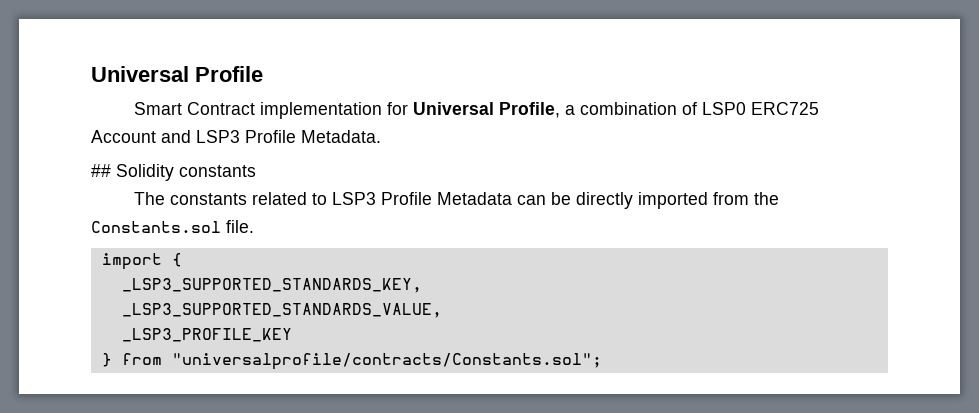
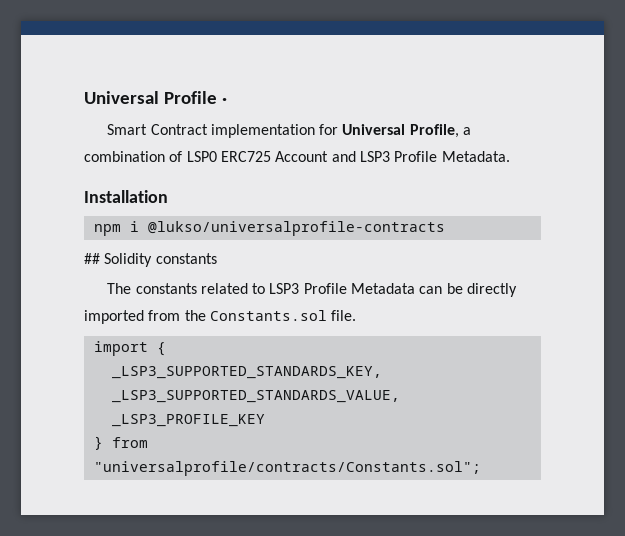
- Universal Profile
+ Universal Profile ·
+ Installation
+ npm i @lukso/universalprofile-contracts

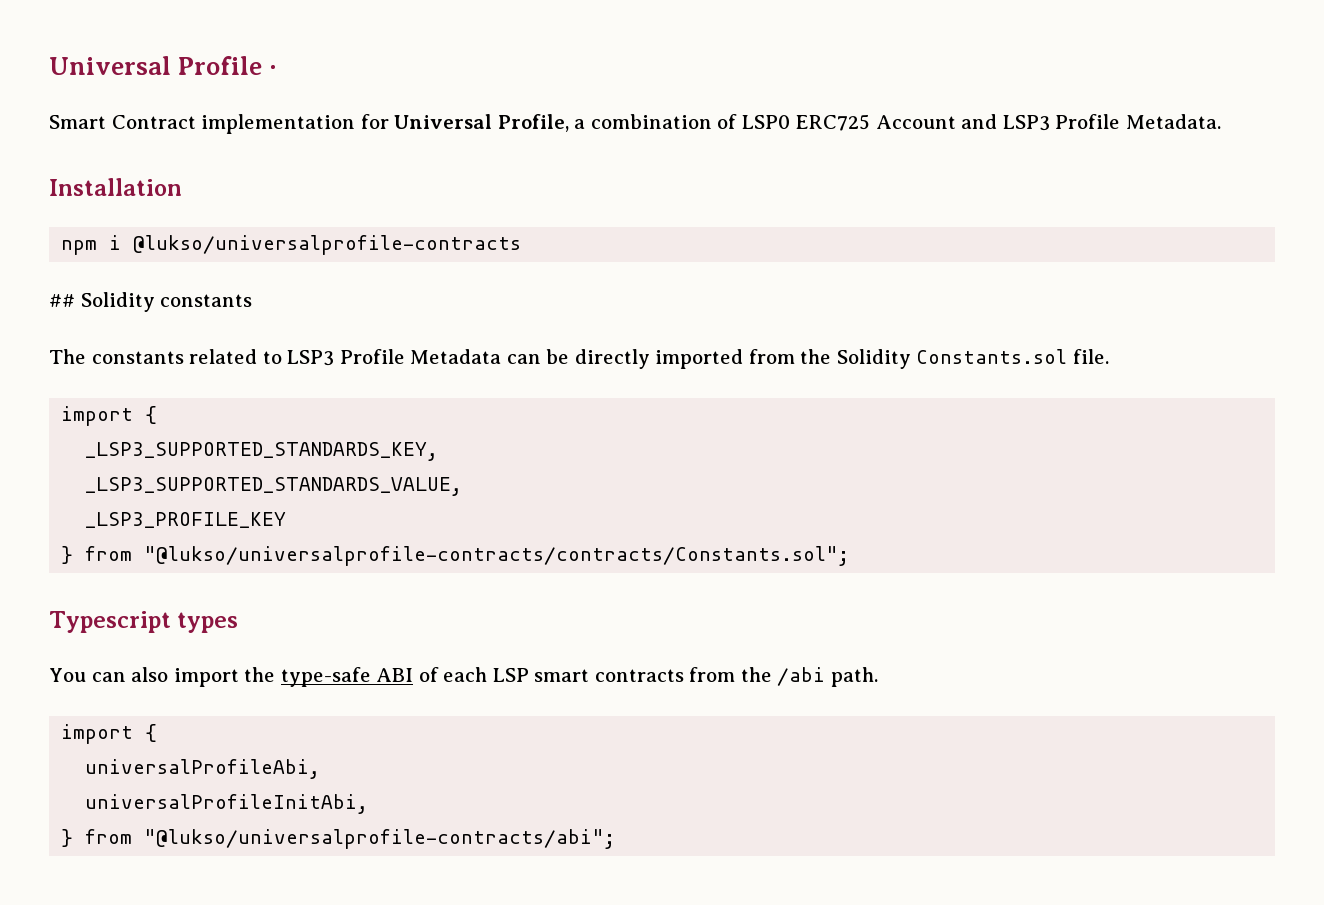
- The constants related to LSP3 Profile Metadata can be directly imported from the Constants.sol file.
+ The constants related to LSP3 Profile Metadata can be directly imported from the Solidity Constants.sol file.
- } from "universalprofile/contracts/Constants.sol";
+ } from "@lukso/universalprofile-contracts/contracts/Constants.sol";
+ Typescript types
+ You can also import the type-safe ABI of each LSP smart contracts from the /abi path.
+ import {
+ universalProfileAbi,
+ universalProfileInitAbi,
+ } from "@lukso/universalprofile-contracts/abi";

